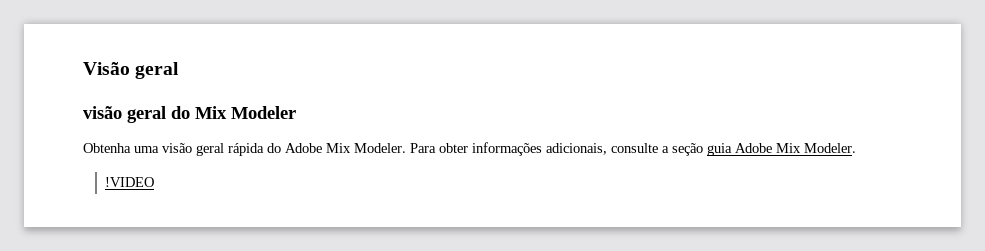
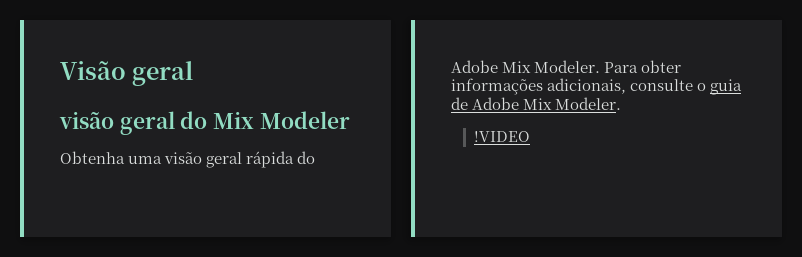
- Para obter informações adicionais, consulte a seção guia Adobe Mix Modeler.
+ Para obter informações adicionais, consulte o guia de Adobe Mix Modeler.

